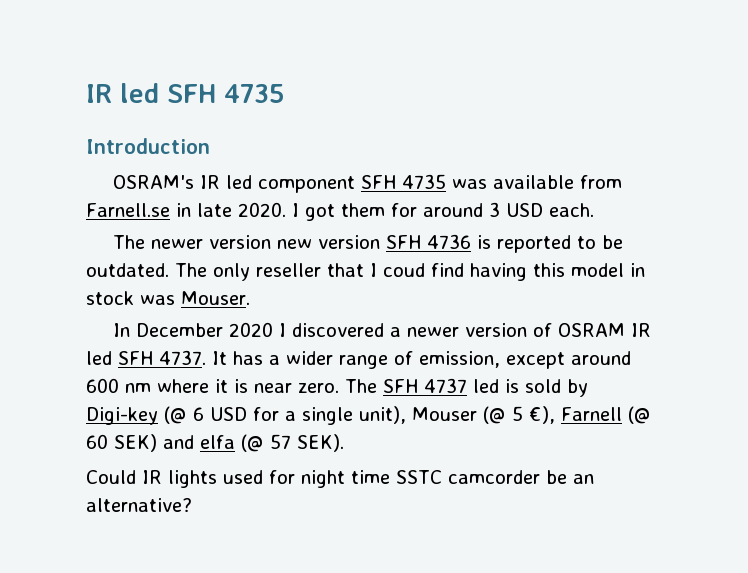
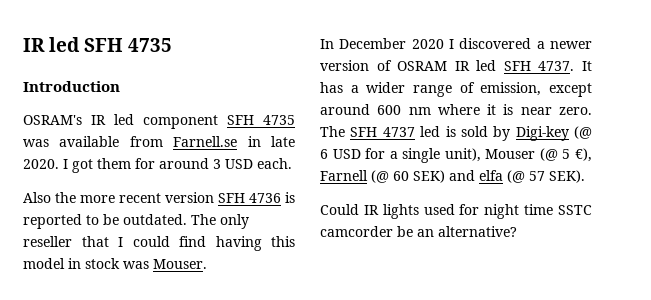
- The newer version new version SFH 4736 is reported to be outdated.
+ Also the more recent version SFH 4736 is reported to be outdated.
- The only reseller that I coud find having this model in stock was Mouser.
+ The only reseller that I could find having this model in stock was Mouser.

